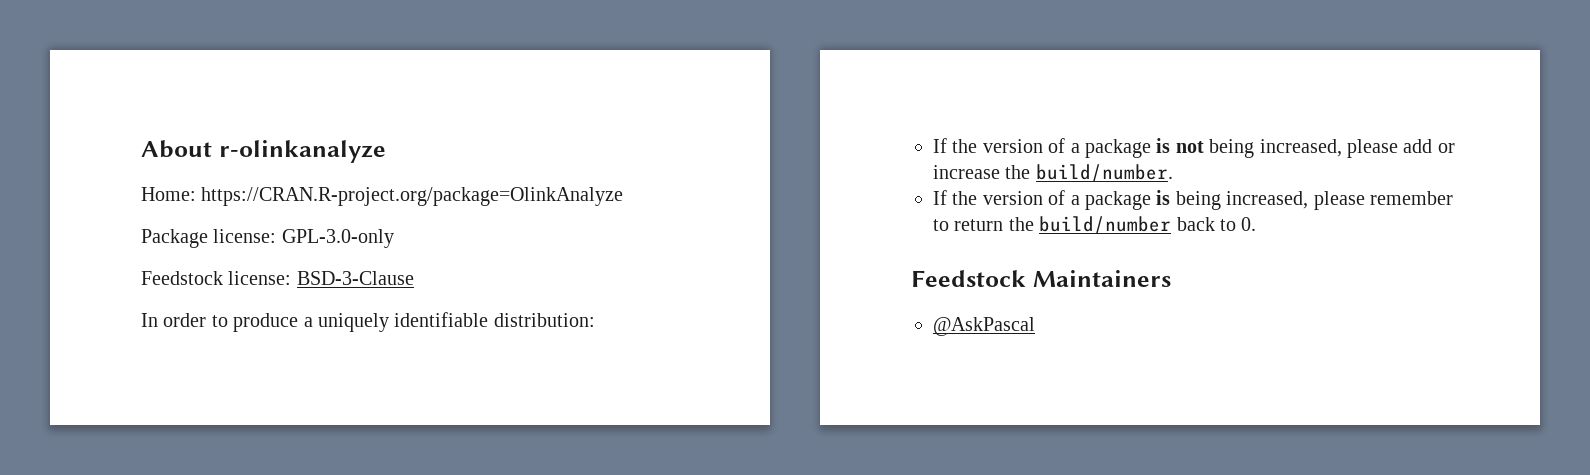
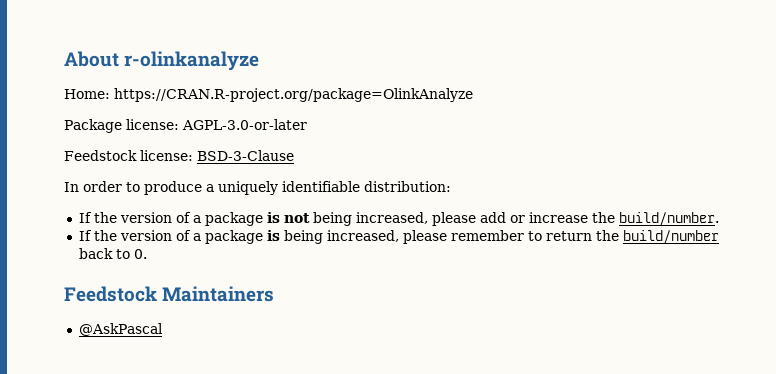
- Package license: GPL-3.0-only
+ Package license: AGPL-3.0-or-later

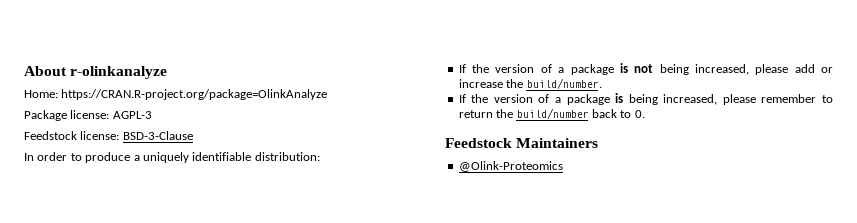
- Package license: AGPL-3.0-or-later
+ Package license: AGPL-3
- @AskPascal
+ @Olink-Proteomics

